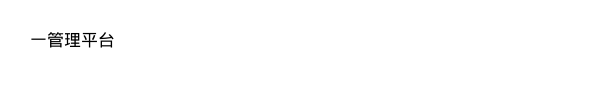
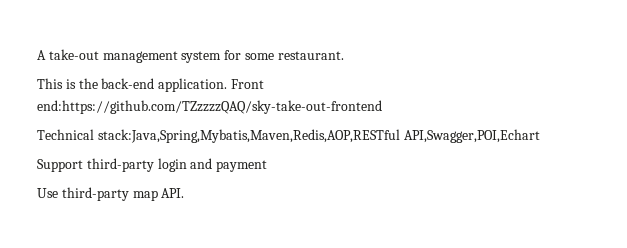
- 一管理平台
+ A take-out management system for some restaurant.
+ This is the back-end application. Front end:https://github.com/TZzzzzQAQ/sky-take-out-frontend
+ Technical stack:Java,Spring,Mybatis,Maven,Redis,AOP,RESTful API,Swagger,POI,Echart
+ Support third-party login and payment
+ Use third-party map API.

